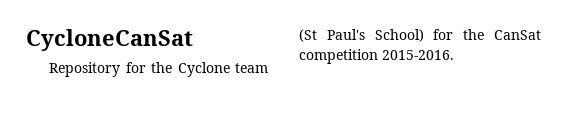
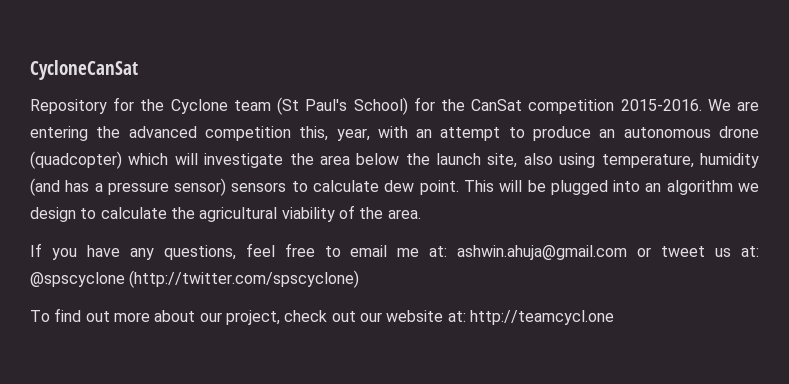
+ We are entering the advanced competition this, year, with an attempt to produce an autonomous drone (quadcopter) which will investigate the area below the launch site, also using temperature, humidity (and has a pressure sensor) sensors to calculate dew point. This will be plugged into an algorithm we design to calculate the agricultural viability of the area.
+ If you have any questions, feel free to email me at: ashwin.ahuja@gmail.com or tweet us at: @spscyclone (http://twitter.com/spscyclone)
+ To find out more about our project, check out our website at: http://teamcycl.one

